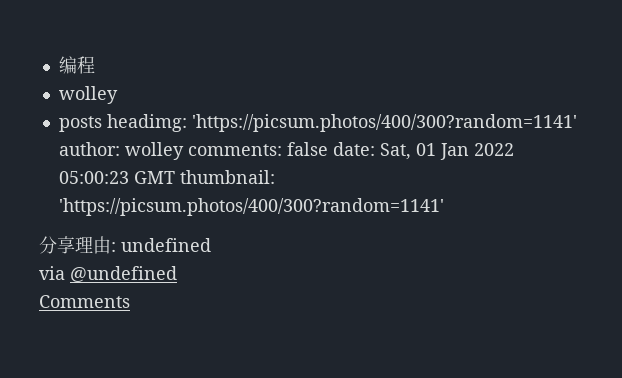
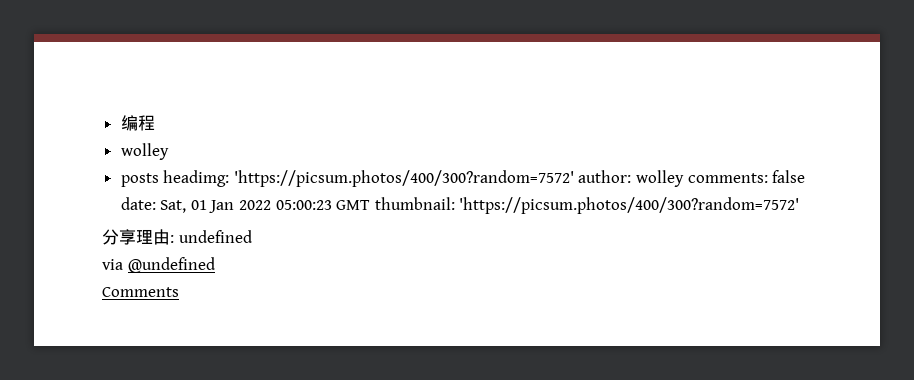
- posts headimg: 'https://picsum.photos/400/300?random=1141' author: wolley comments: false date: Sat, 01 Jan 2022 05:00:23 GMT thumbnail: 'https://picsum.photos/400/300?random=1141'
+ posts headimg: 'https://picsum.photos/400/300?random=7572' author: wolley comments: false date: Sat, 01 Jan 2022 05:00:23 GMT thumbnail: 'https://picsum.photos/400/300?random=7572'

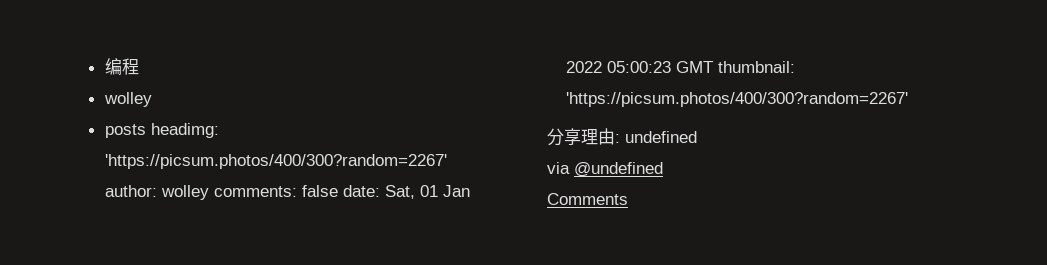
- posts headimg: 'https://picsum.photos/400/300?random=7572' author: wolley comments: false date: Sat, 01 Jan 2022 05:00:23 GMT thumbnail: 'https://picsum.photos/400/300?random=7572'
+ posts headimg: 'https://picsum.photos/400/300?random=2267' author: wolley comments: false date: Sat, 01 Jan 2022 05:00:23 GMT thumbnail: 'https://picsum.photos/400/300?random=2267'

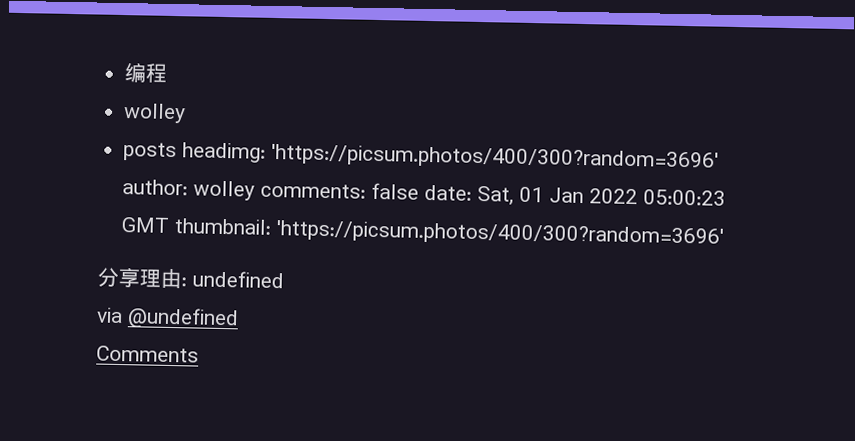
- posts headimg: 'https://picsum.photos/400/300?random=2267' author: wolley comments: false date: Sat, 01 Jan 2022 05:00:23 GMT thumbnail: 'https://picsum.photos/400/300?random=2267'
+ posts headimg: 'https://picsum.photos/400/300?random=3696' author: wolley comments: false date: Sat, 01 Jan 2022 05:00:23 GMT thumbnail: 'https://picsum.photos/400/300?random=3696'

